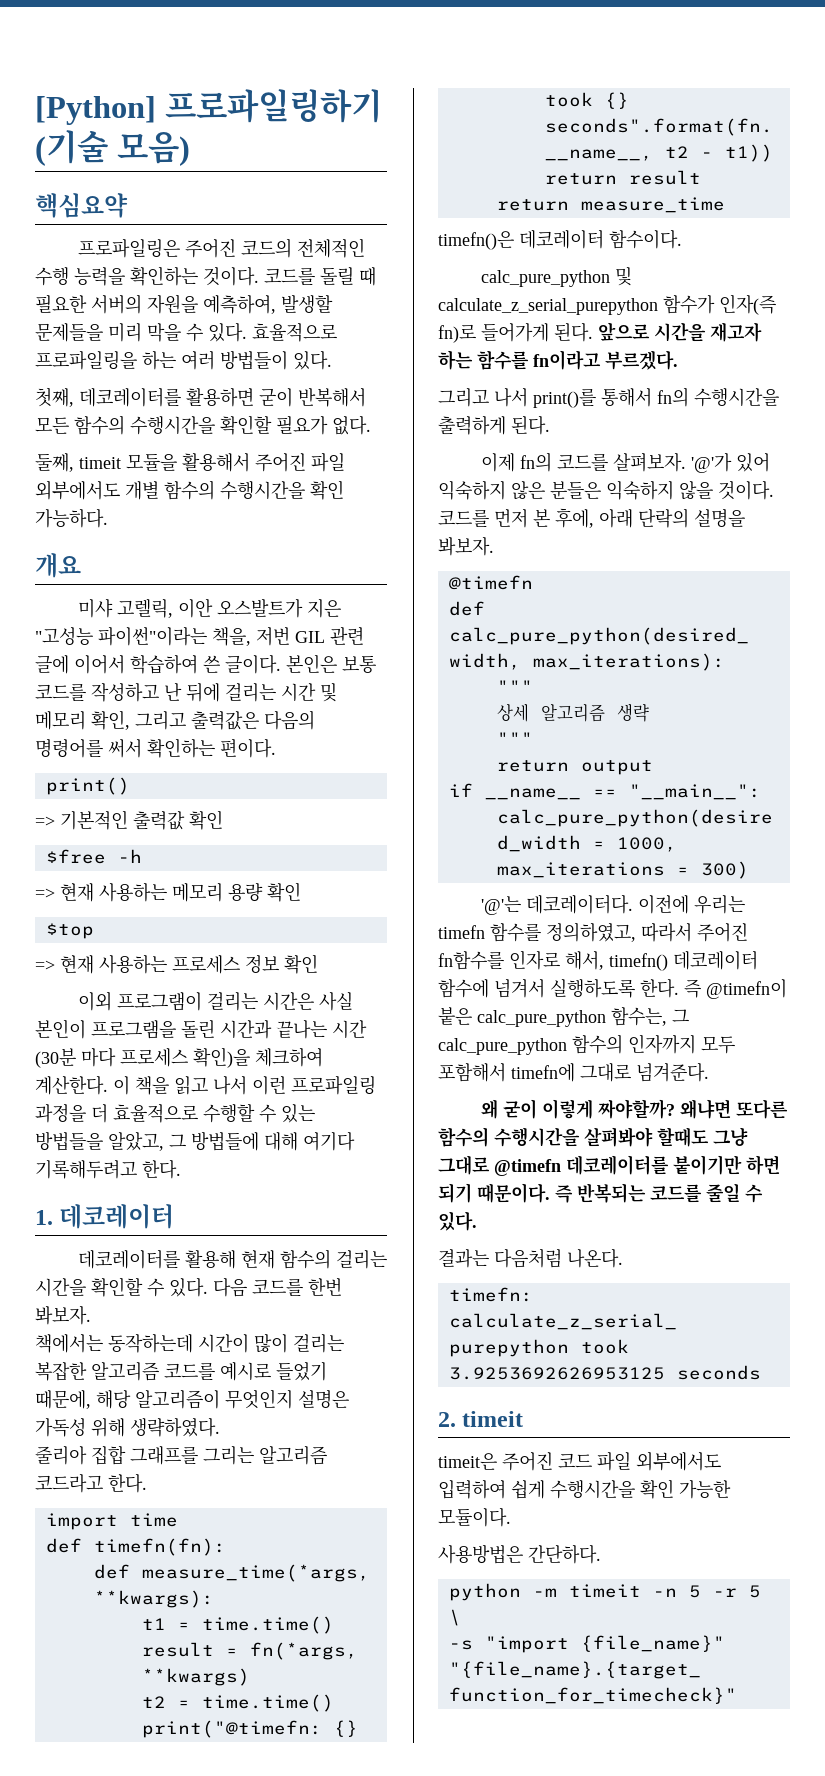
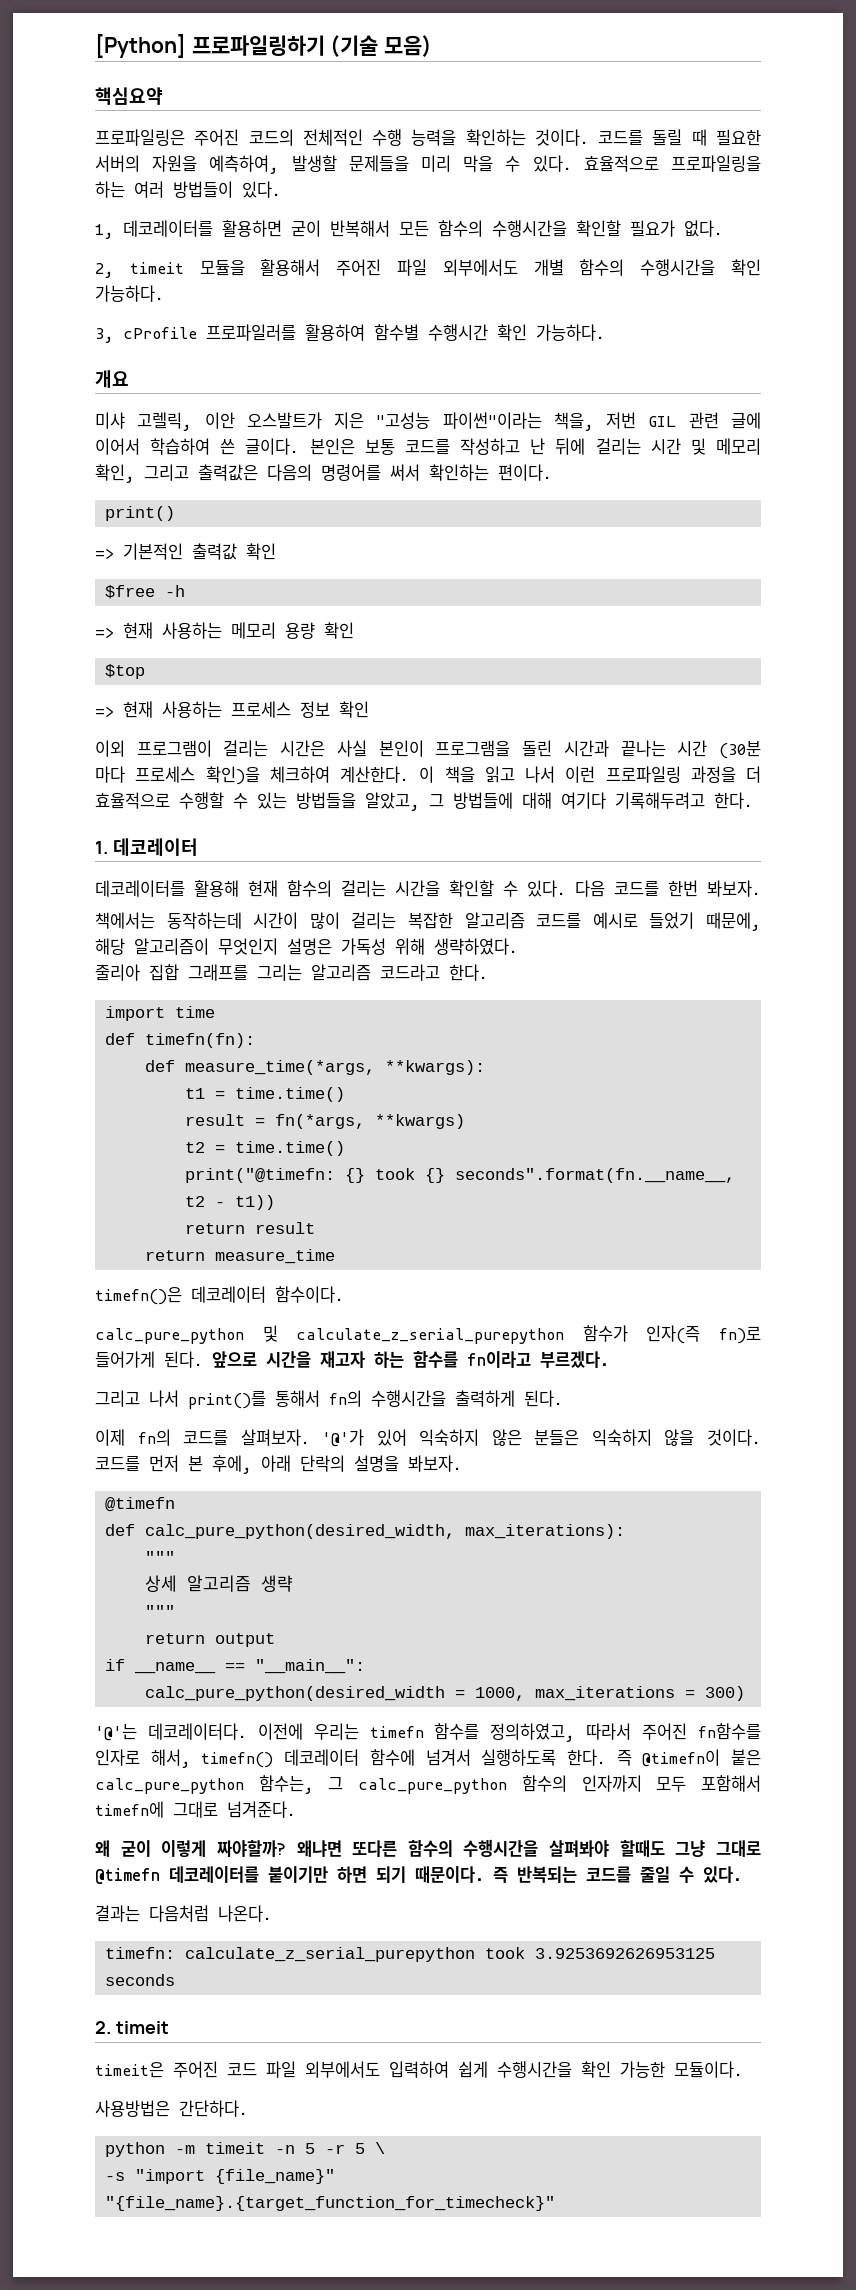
- 첫째, 데코레이터를 활용하면 굳이 반복해서 모든 함수의 수행시간을 확인할 필요가 없다.
+ 1, 데코레이터를 활용하면 굳이 반복해서 모든 함수의 수행시간을 확인할 필요가 없다.
- 둘째, timeit 모듈을 활용해서 주어진 파일 외부에서도 개별 함수의 수행시간을 확인 가능하다.
+ 2, timeit 모듈을 활용해서 주어진 파일 외부에서도 개별 함수의 수행시간을 확인 가능하다.
+ 3, cProfile 프로파일러를 활용하여 함수별 수행시간 확인 가능하다.

